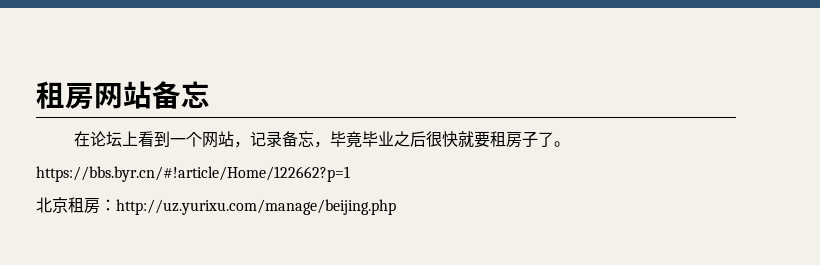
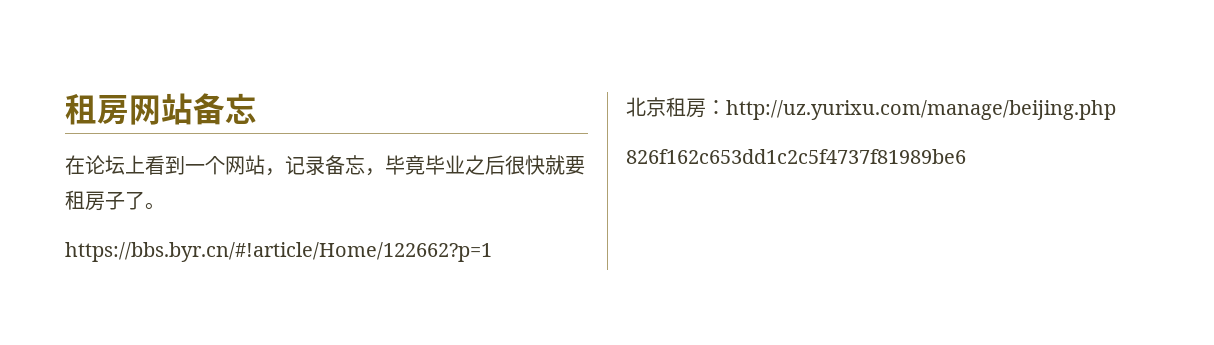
+ 826f162c653dd1c2c5f4737f81989be6

